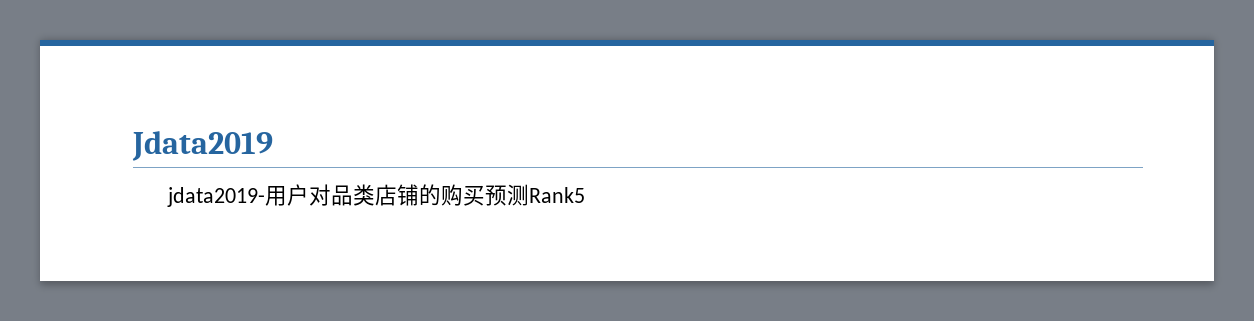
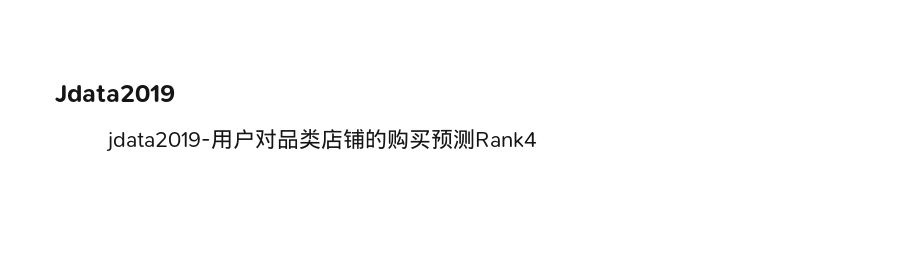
- jdata2019-用户对品类店铺的购买预测Rank5
+ jdata2019-用户对品类店铺的购买预测Rank4

